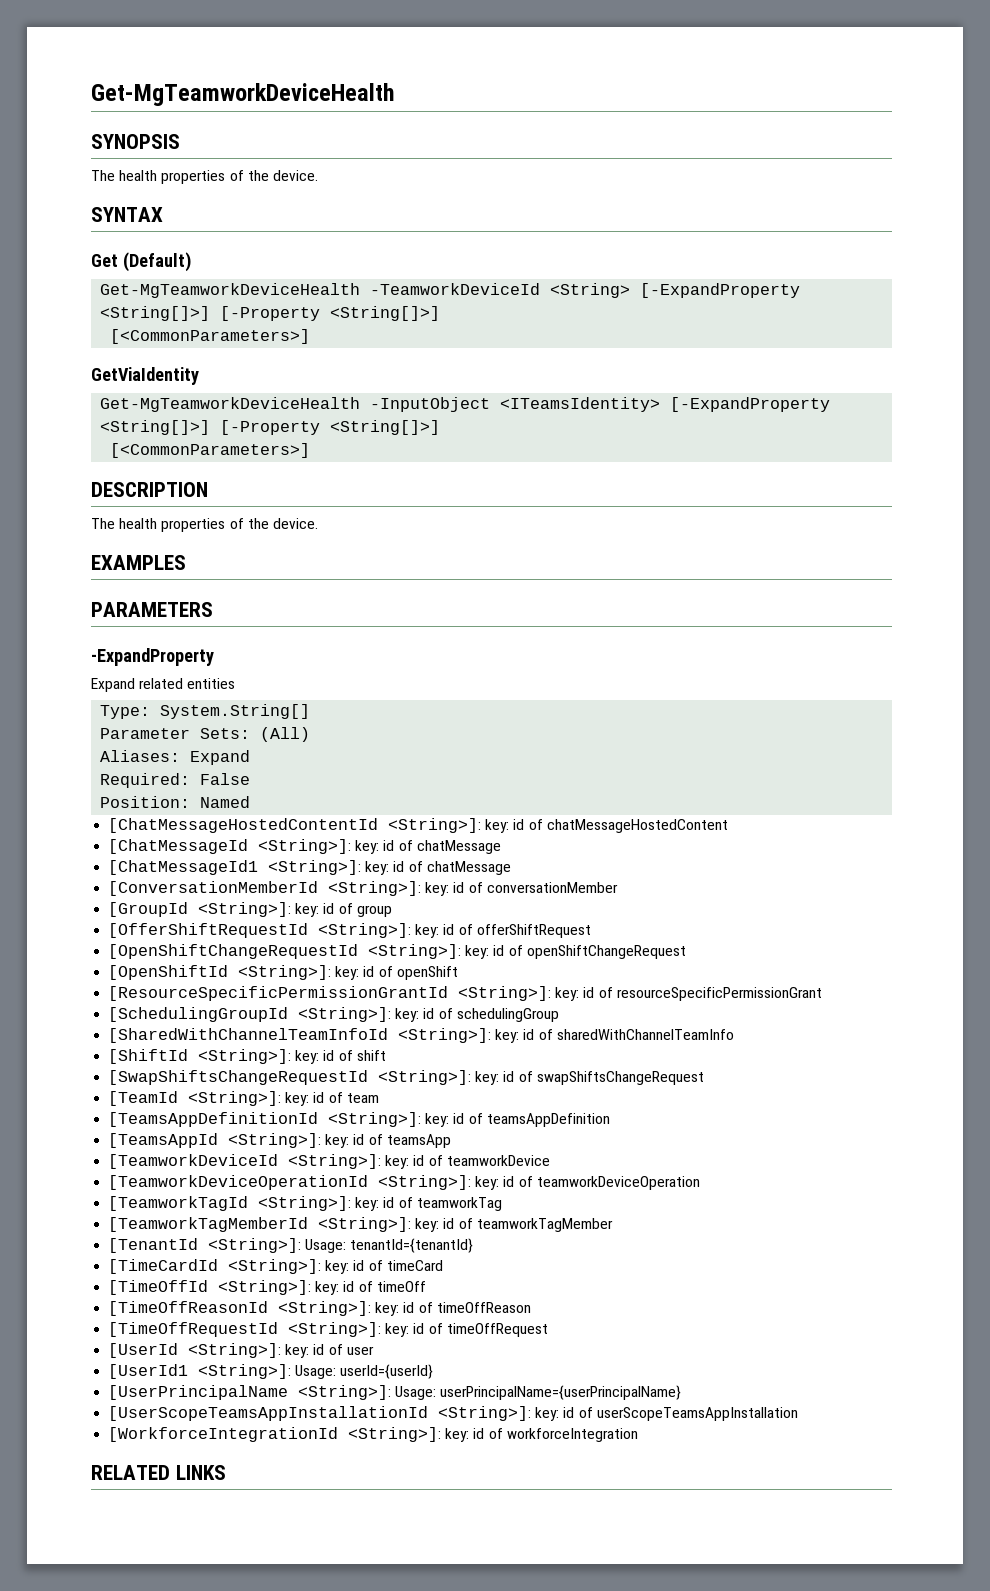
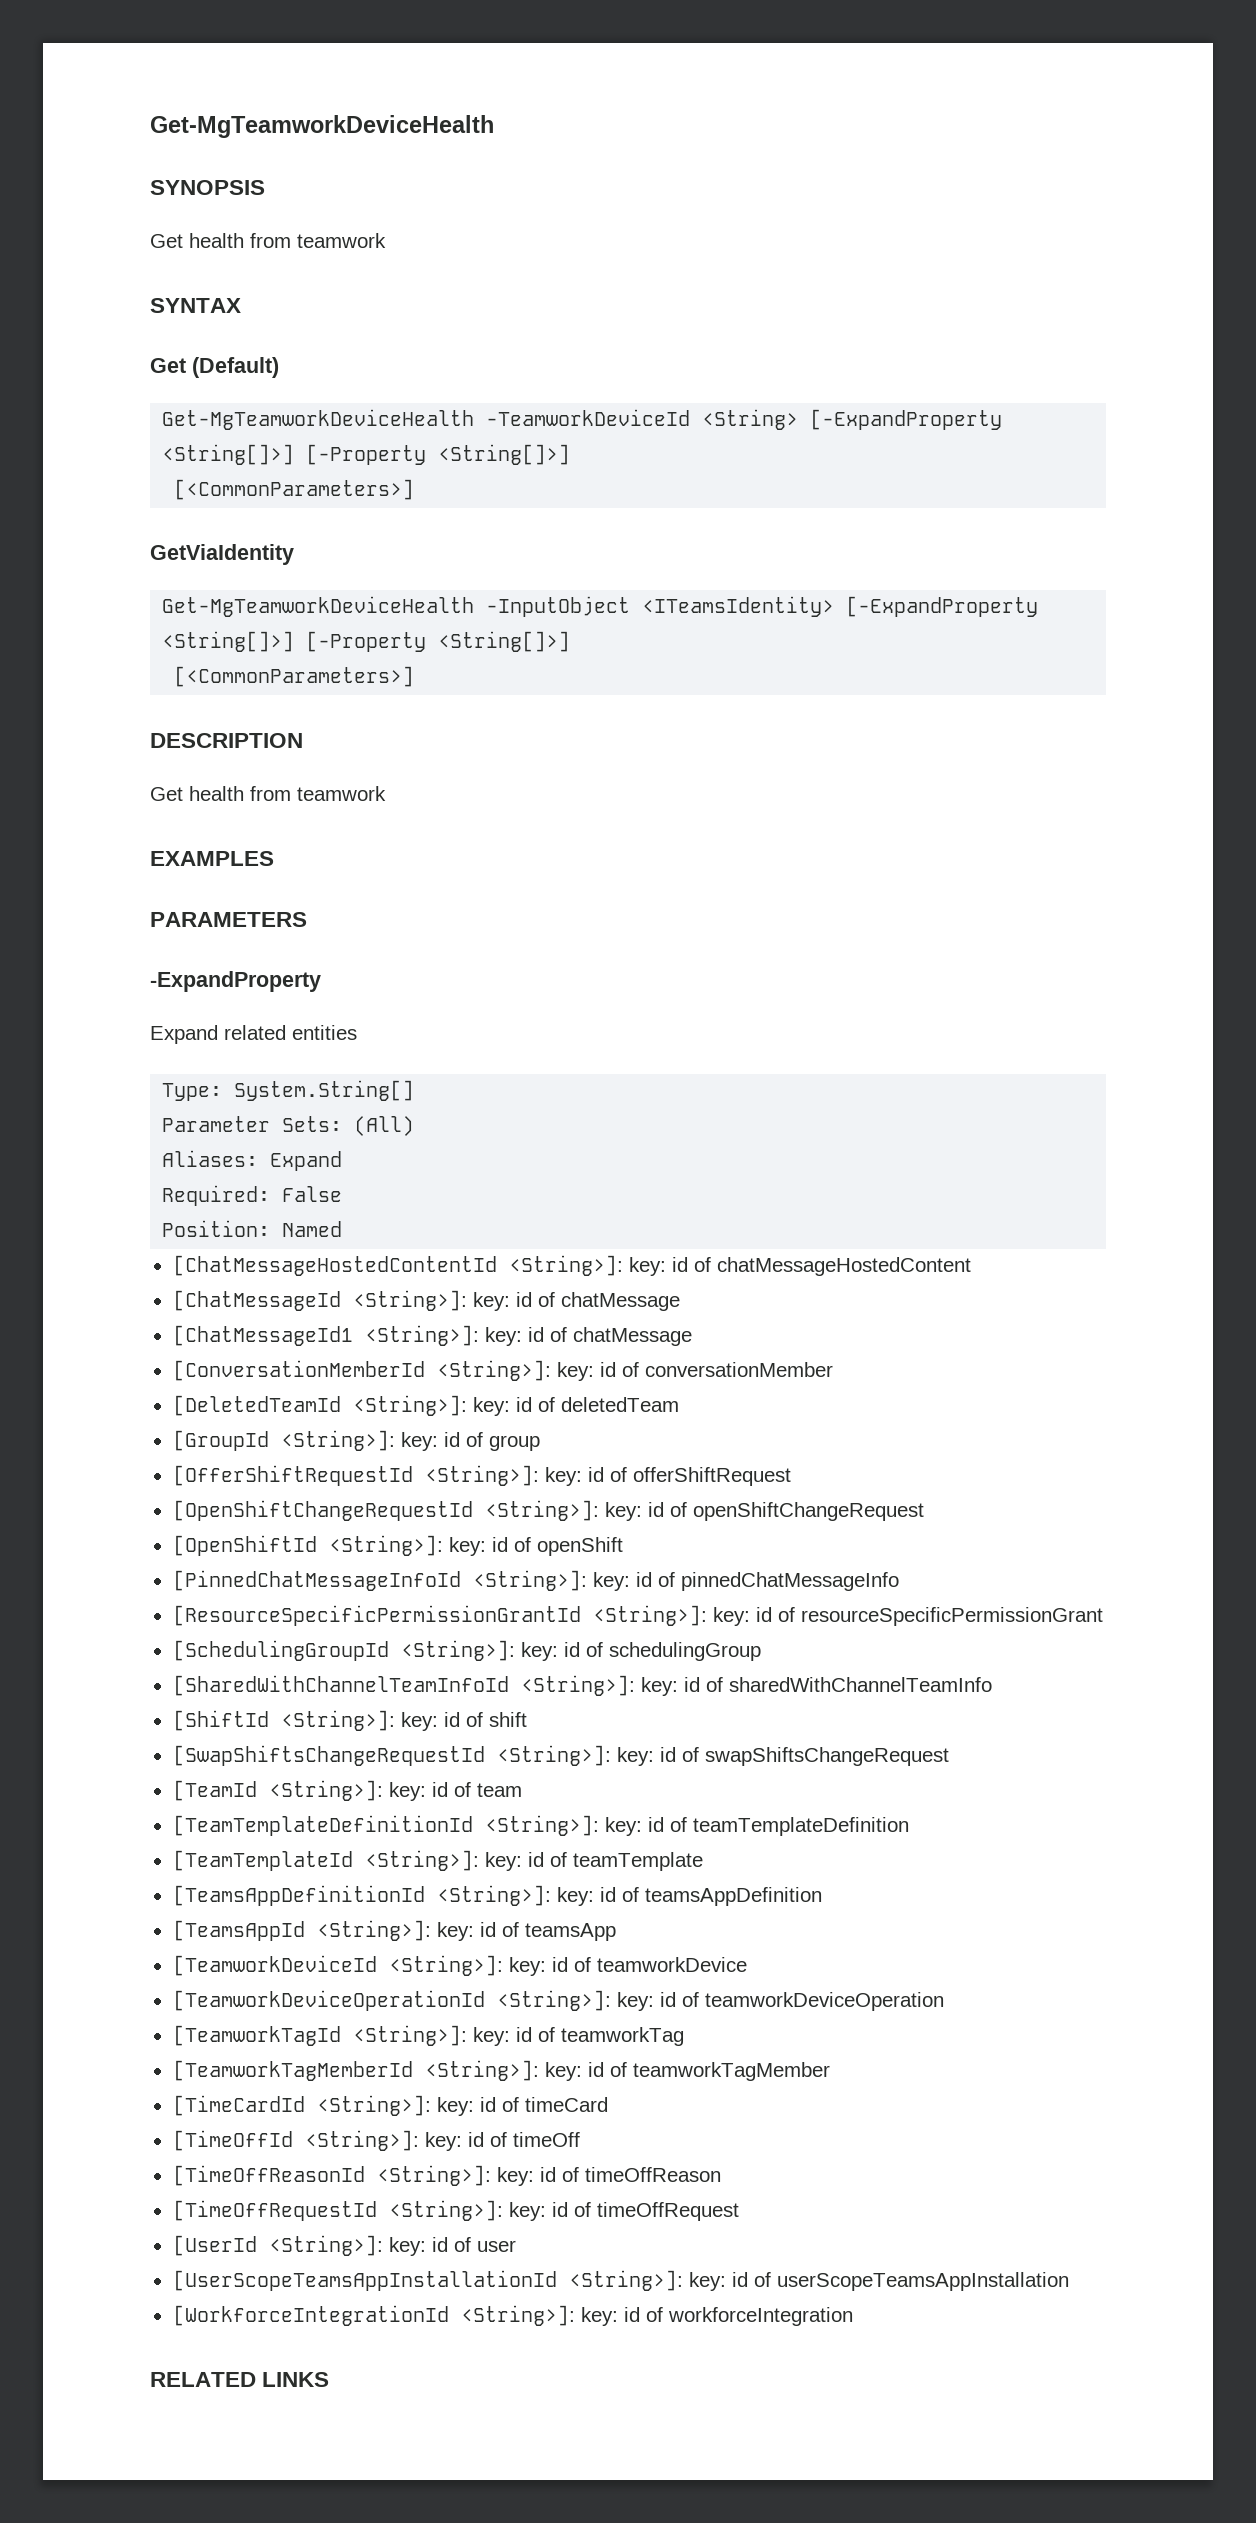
  SYNOPSIS
- The health properties of the device.
+ Get health from teamwork
  DESCRIPTION
- The health properties of the device.
+ Get health from teamwork
+ [DeletedTeamId <String>]: key: id of deletedTeam
+ [PinnedChatMessageInfoId <String>]: key: id of pinnedChatMessageInfo
+ [TeamTemplateDefinitionId <String>]: key: id of teamTemplateDefinition
+ [TeamTemplateId <String>]: key: id of teamTemplate
- [TenantId <String>]: Usage: tenantId={tenantId}
- [UserId1 <String>]: Usage: userId={userId}
- [UserPrincipalName <String>]: Usage: userPrincipalName={userPrincipalName}

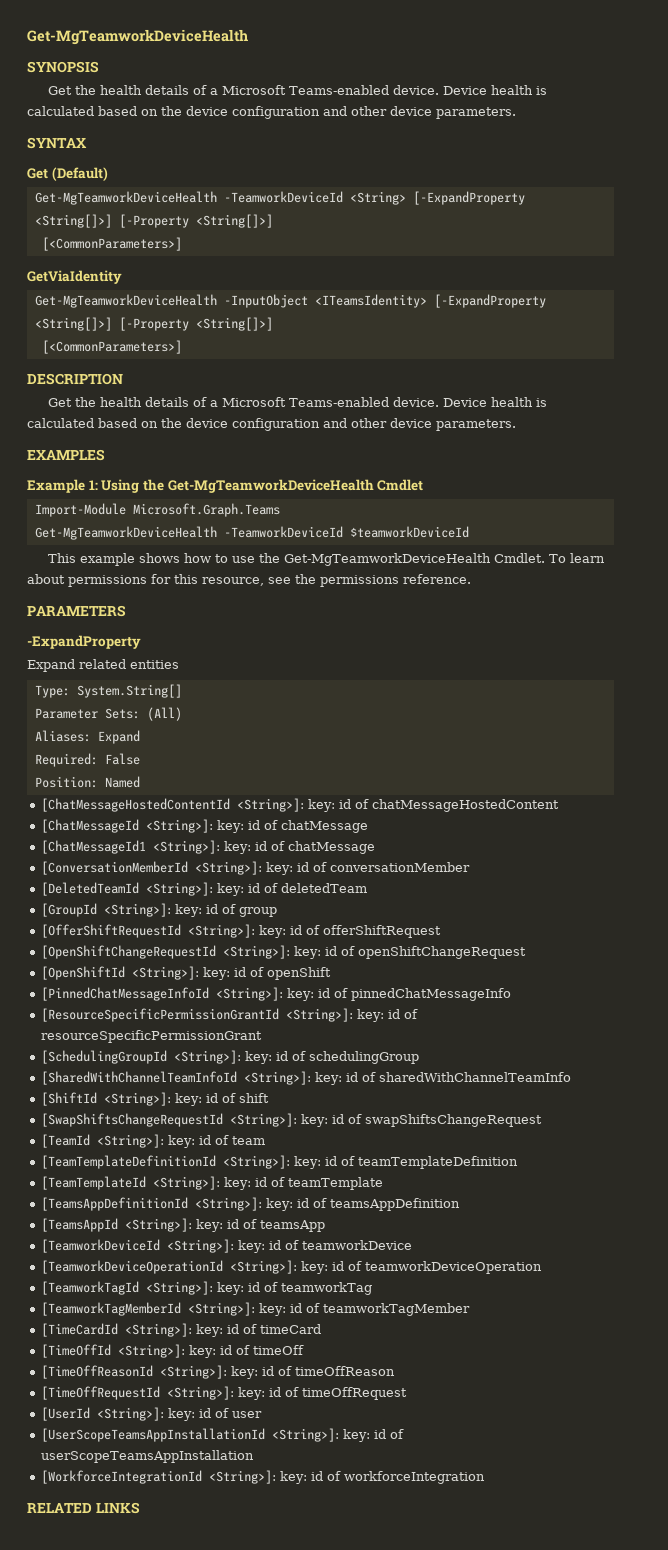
  SYNOPSIS
- Get health from teamwork
+ Get the health details of a Microsoft Teams-enabled device. Device health is calculated based on the device configuration and other device parameters.
  DESCRIPTION
- Get health from teamwork
+ Get the health details of a Microsoft Teams-enabled device. Device health is calculated based on the device configuration and other device parameters.
  EXAMPLES
+ Example 1: Using the Get-MgTeamworkDeviceHealth Cmdlet
+ Import-Module Microsoft.Graph.Teams
+ Get-MgTeamworkDeviceHealth -TeamworkDeviceId $teamworkDeviceId
+ This example shows how to use the Get-MgTeamworkDeviceHealth Cmdlet. To learn about permissions for this resource, see the permissions reference.

